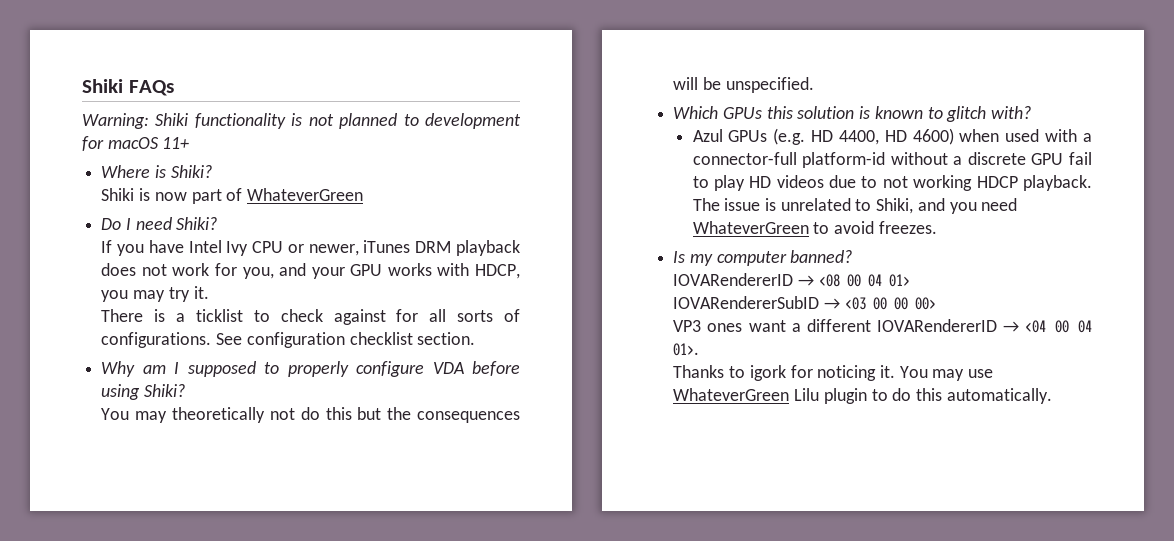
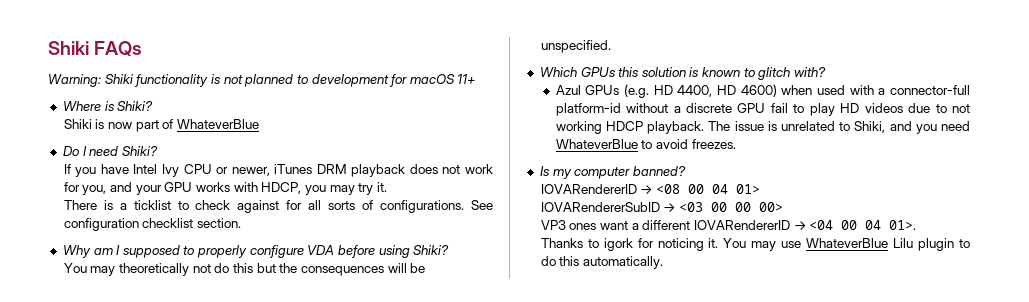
- Shiki is now part of WhateverGreen
+ Shiki is now part of WhateverBlue
- The issue is unrelated to Shiki, and you need WhateverGreen to avoid freezes.
+ The issue is unrelated to Shiki, and you need WhateverBlue to avoid freezes.
- You may use WhateverGreen Lilu plugin to do this automatically.
+ You may use WhateverBlue Lilu plugin to do this automatically.

